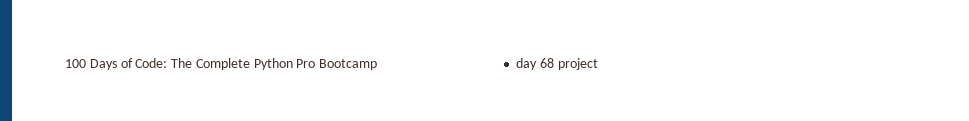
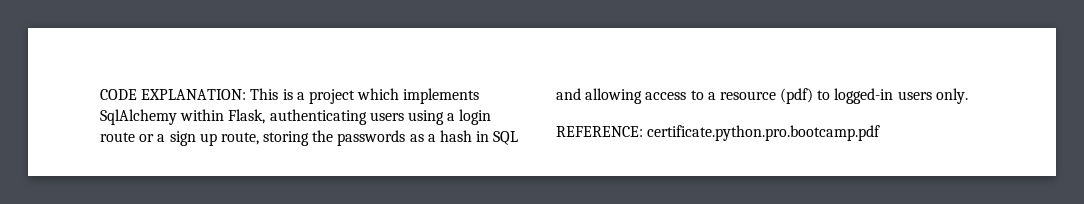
- 100 Days of Code: The Complete Python Pro Bootcamp
- day 68 project
+ CODE EXPLANATION: This is a project which implements SqlAlchemy within Flask, authenticating users using a login route or a sign up route, storing the passwords as a hash in SQL and allowing access to a resource (pdf) to logged-in users only.
+ REFERENCE: certificate.python.pro.bootcamp.pdf

